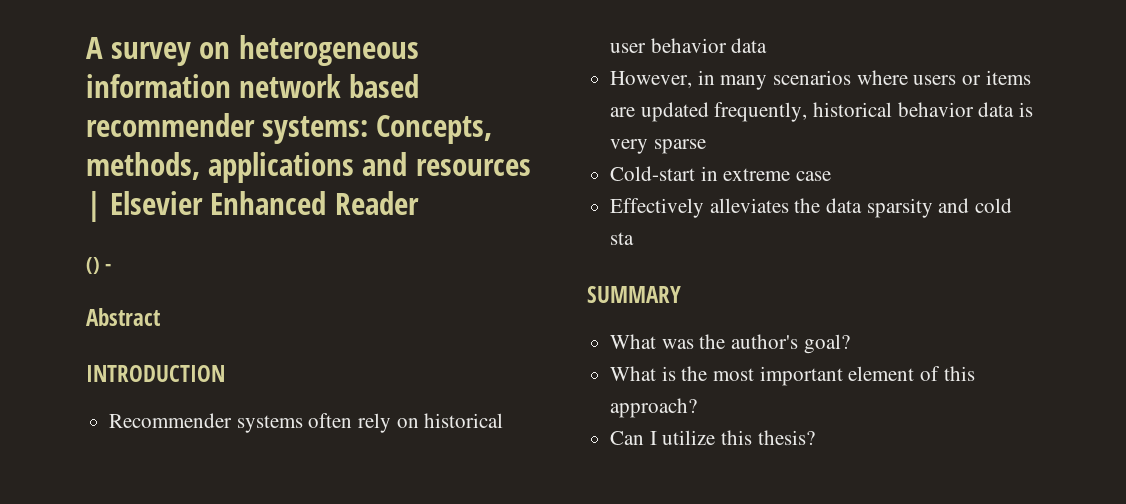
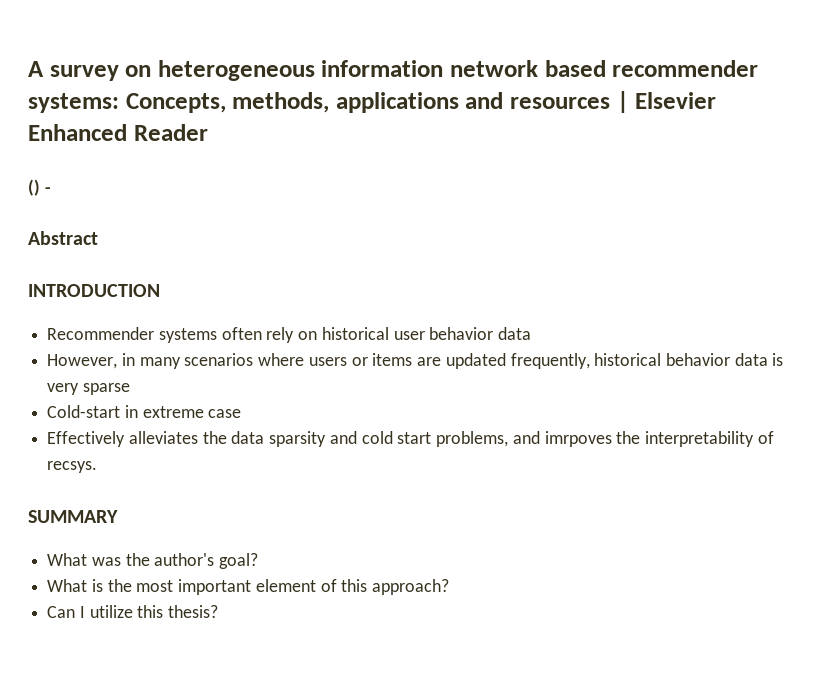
- Effectively alleviates the data sparsity and cold sta
+ Effectively alleviates the data sparsity and cold start problems, and imrpoves the interpretability of recsys.

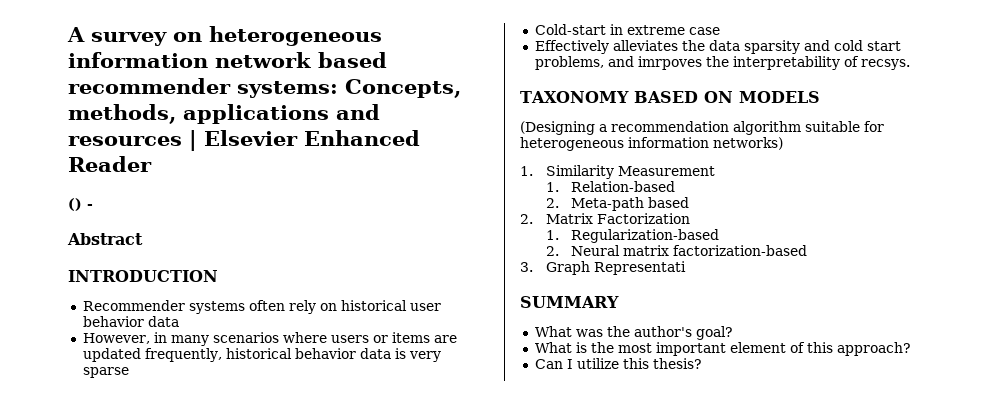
+ TAXONOMY BASED ON MODELS
+ (Designing a recommendation algorithm suitable for heterogeneous information networks)
+ 1. Similarity Measurement
+ 1. Relation-based
+ 2. Meta-path based
+ 2. Matrix Factorization
+ 1. Regularization-based
+ 2. Neural matrix factorization-based
+ 3. Graph Representati

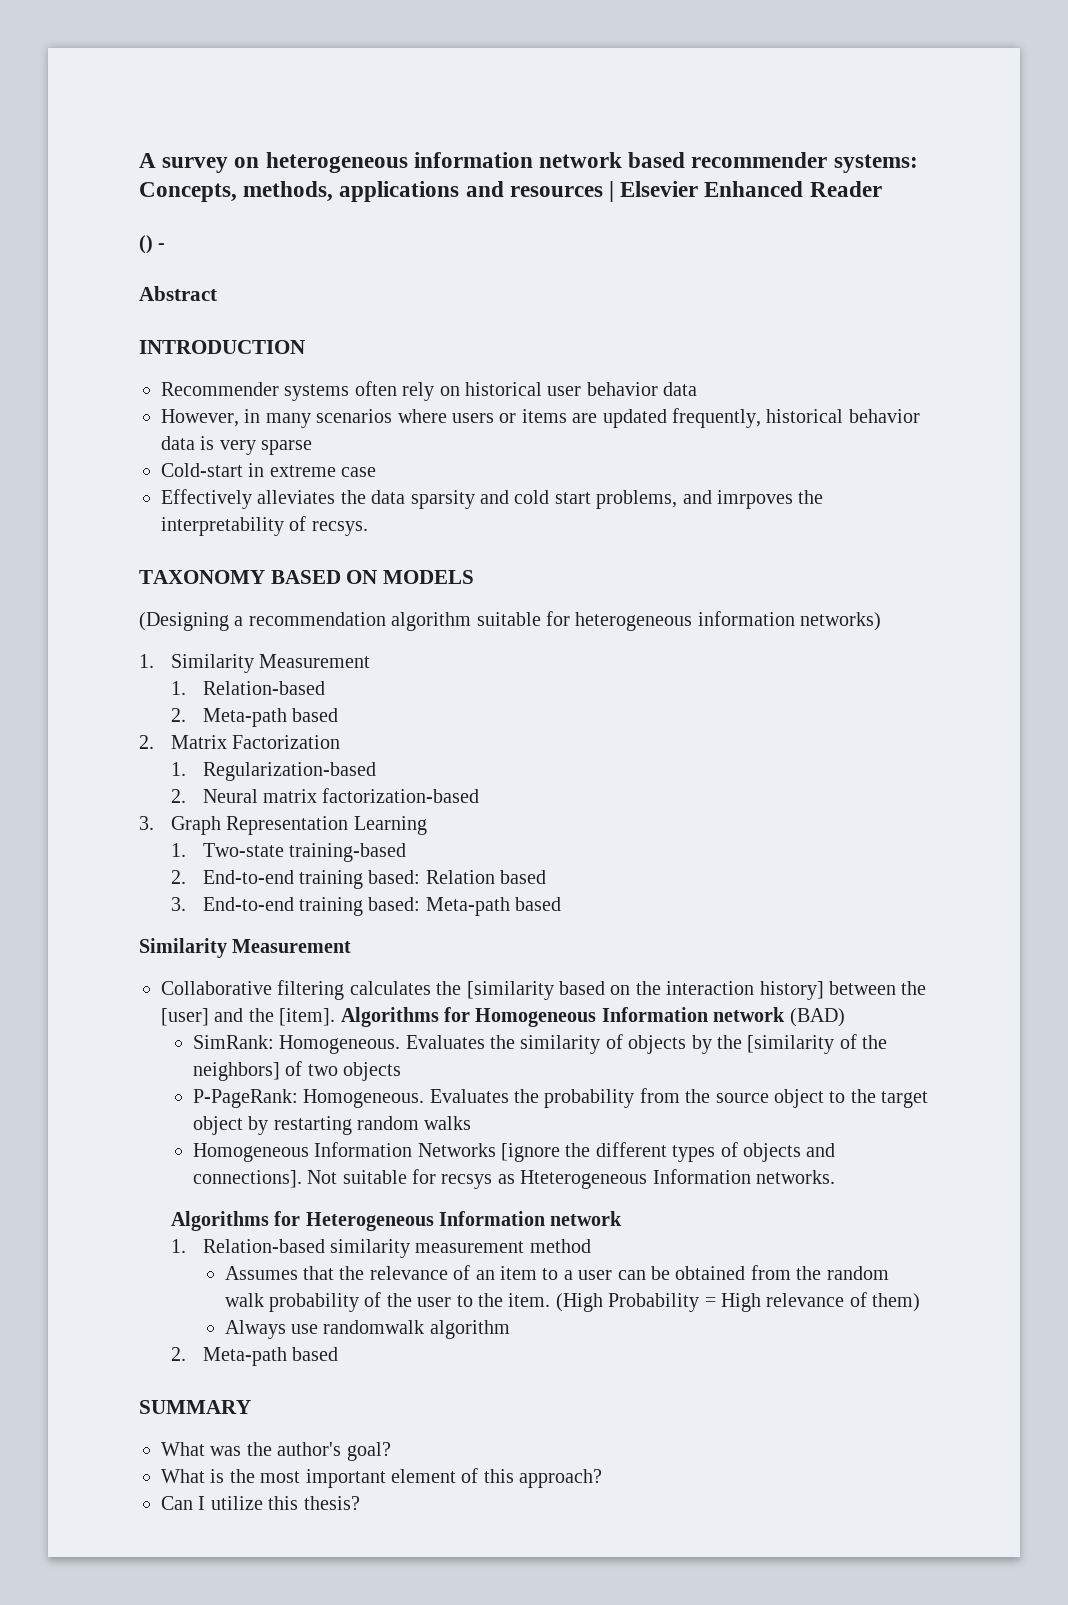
- 3. Graph Representati
+ 3. Graph Representation Learning
+ 1. Two-state training-based
+ 2. End-to-end training based: Relation based
+ 3. End-to-end training based: Meta-path based
+ Similarity Measurement
+ Collaborative filtering calculates the [similarity based on the interaction history] between the [user] and the [item]. Algorithms for Homogeneous Information network (BAD)
+ SimRank: Homogeneous. Evaluates the similarity of objects by the [similarity of the neighbors] of two objects
+ P-PageRank: Homogeneous. Evaluates the probability from the source object to the target object by restarting random walks
+ Homogeneous Information Networks [ignore the different types of objects and connections]. Not suitable for recsys as Hteterogeneous Information networks.
+ Algorithms for Heterogeneous Information network
+ 1. Relation-based similarity measurement method
+ Assumes that the relevance of an item to a user can be obtained from the random walk probability of the user to the item. (High Probability = High relevance of them)
+ Always use randomwalk algorithm
+ 2. Meta-path based

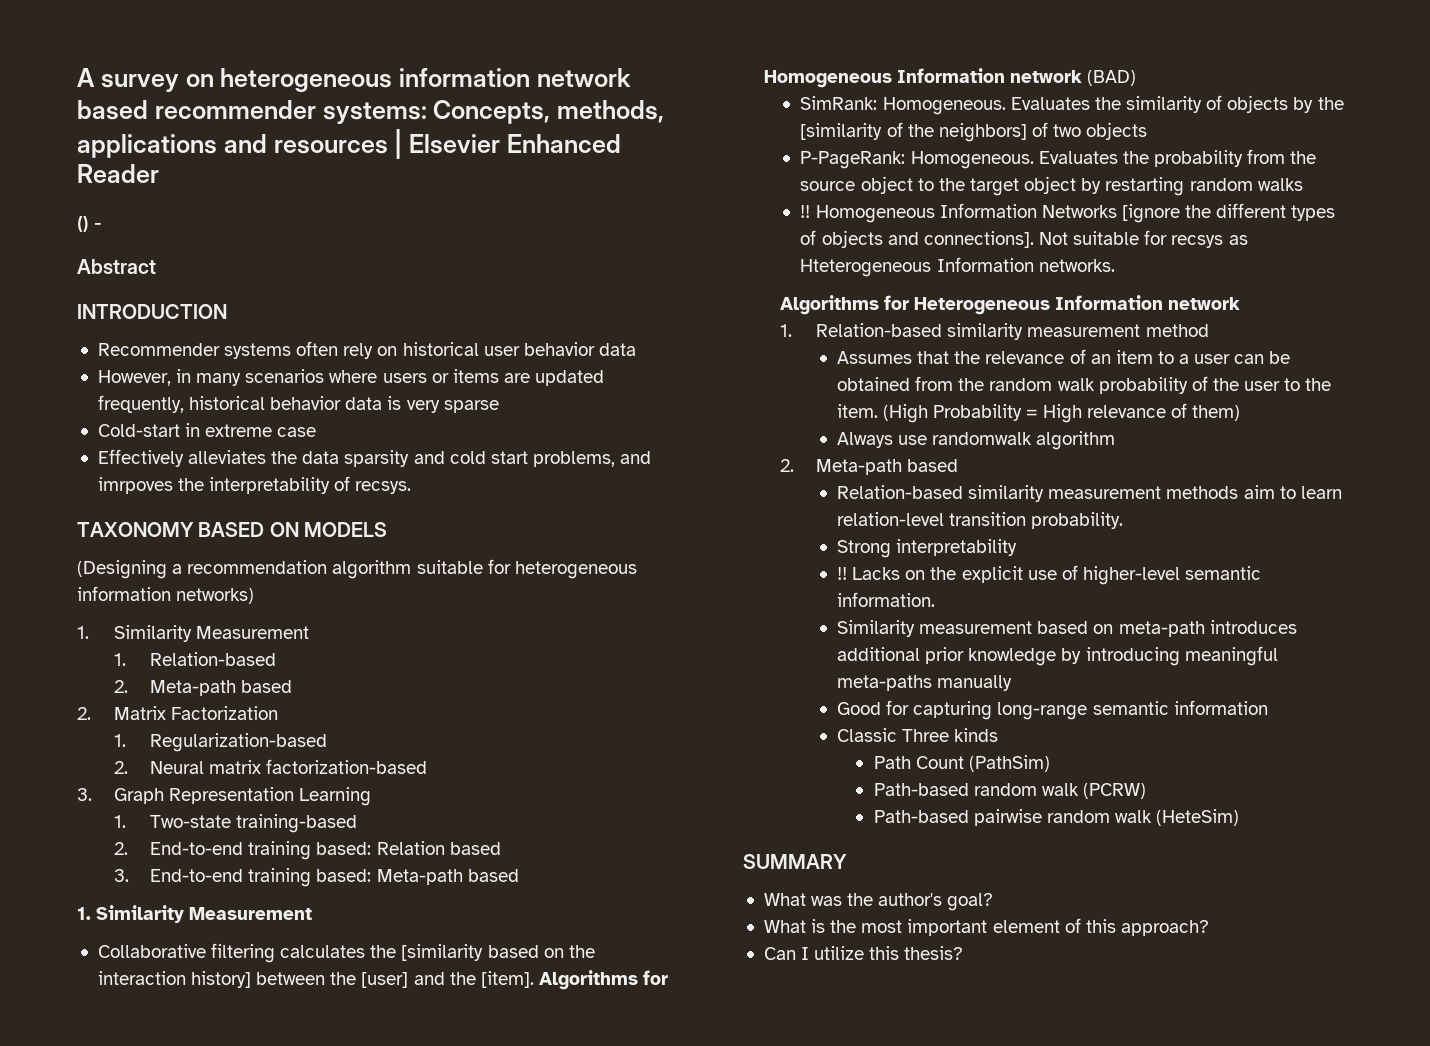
  3. End-to-end training based: Meta-path based
- Similarity Measurement
+ 1. Similarity Measurement
  Evaluates the probability from the source object to the target object by restarting random walks
- Homogeneous Information Networks [ignore the different types of objects and connections].
+ !! Homogeneous Information Networks [ignore the different types of objects and connections].
+ Relation-based similarity measurement methods aim to learn relation-level transition probability.
+ Strong interpretability
+ !! Lacks on the explicit use of higher-level semantic information.
+ Similarity measurement based on meta-path introduces additional prior knowledge by introducing meaningful meta-paths manually
+ Good for capturing long-range semantic information
+ Classic Three kinds
+ Path Count (PathSim)
+ Path-based random walk (PCRW)
+ Path-based pairwise random walk (HeteSim)

